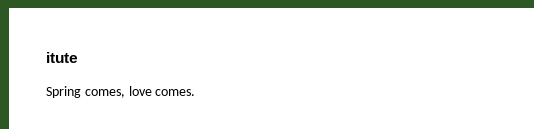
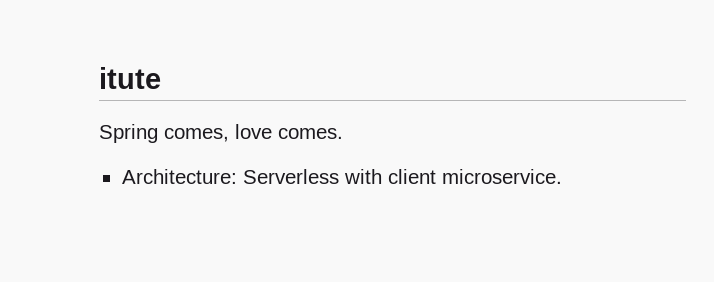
+ Architecture: Serverless with client microservice.

